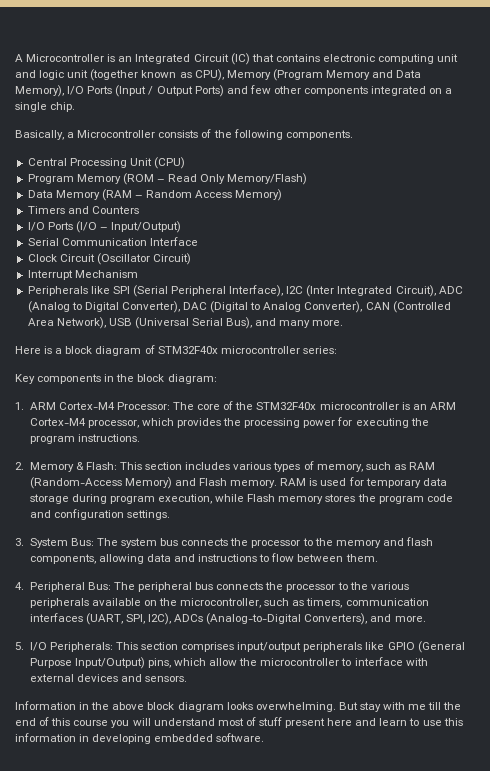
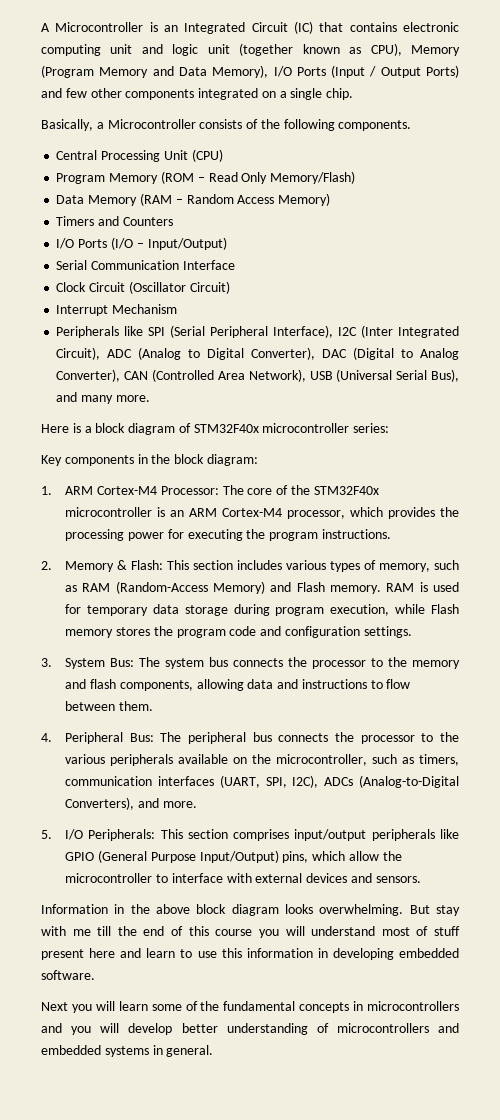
+ Next you will learn some of the fundamental concepts in microcontrollers and you will develop better understanding of microcontrollers and embedded systems in general.

